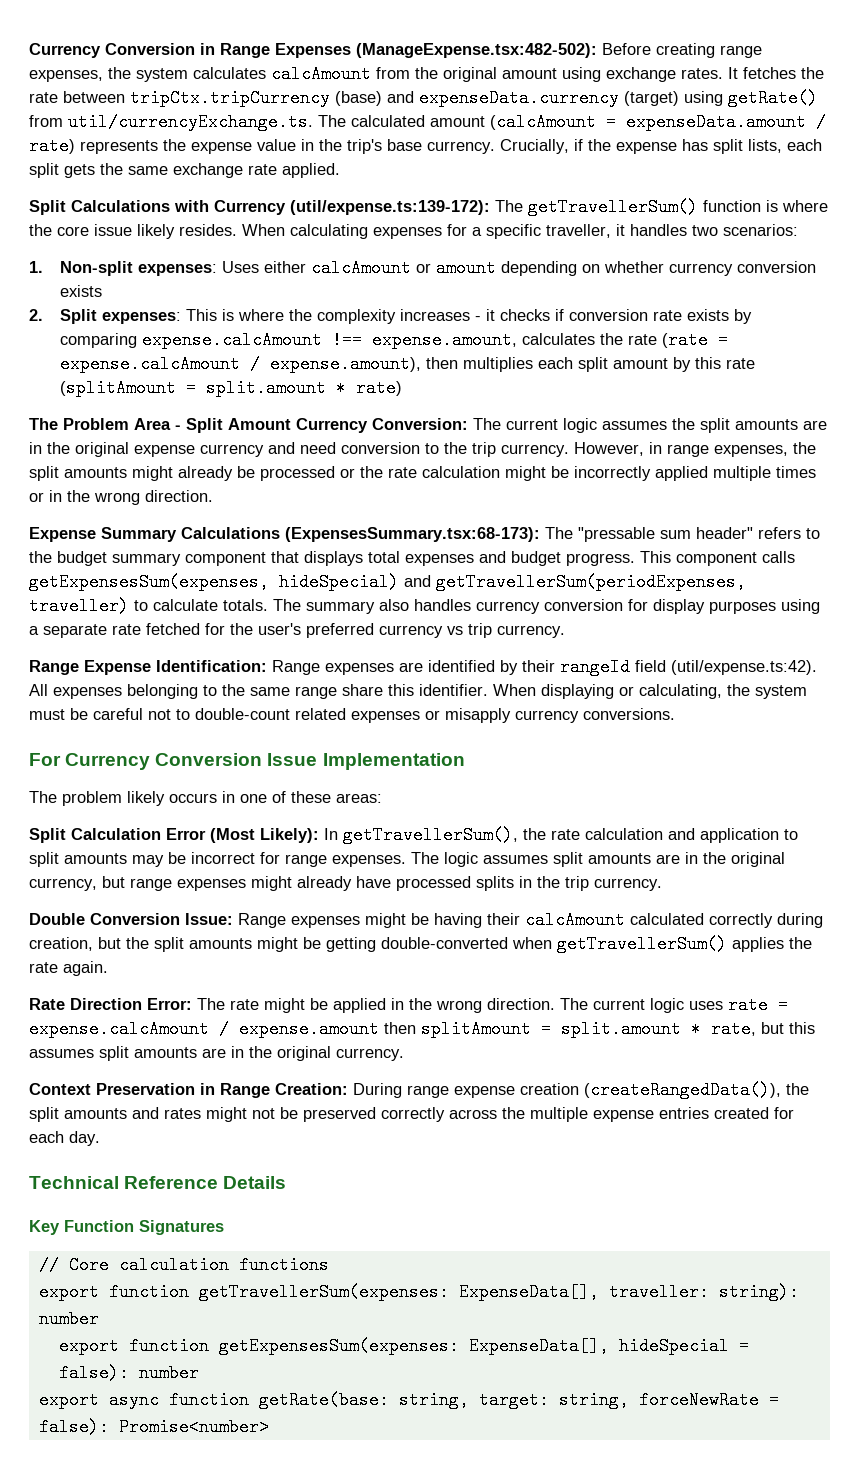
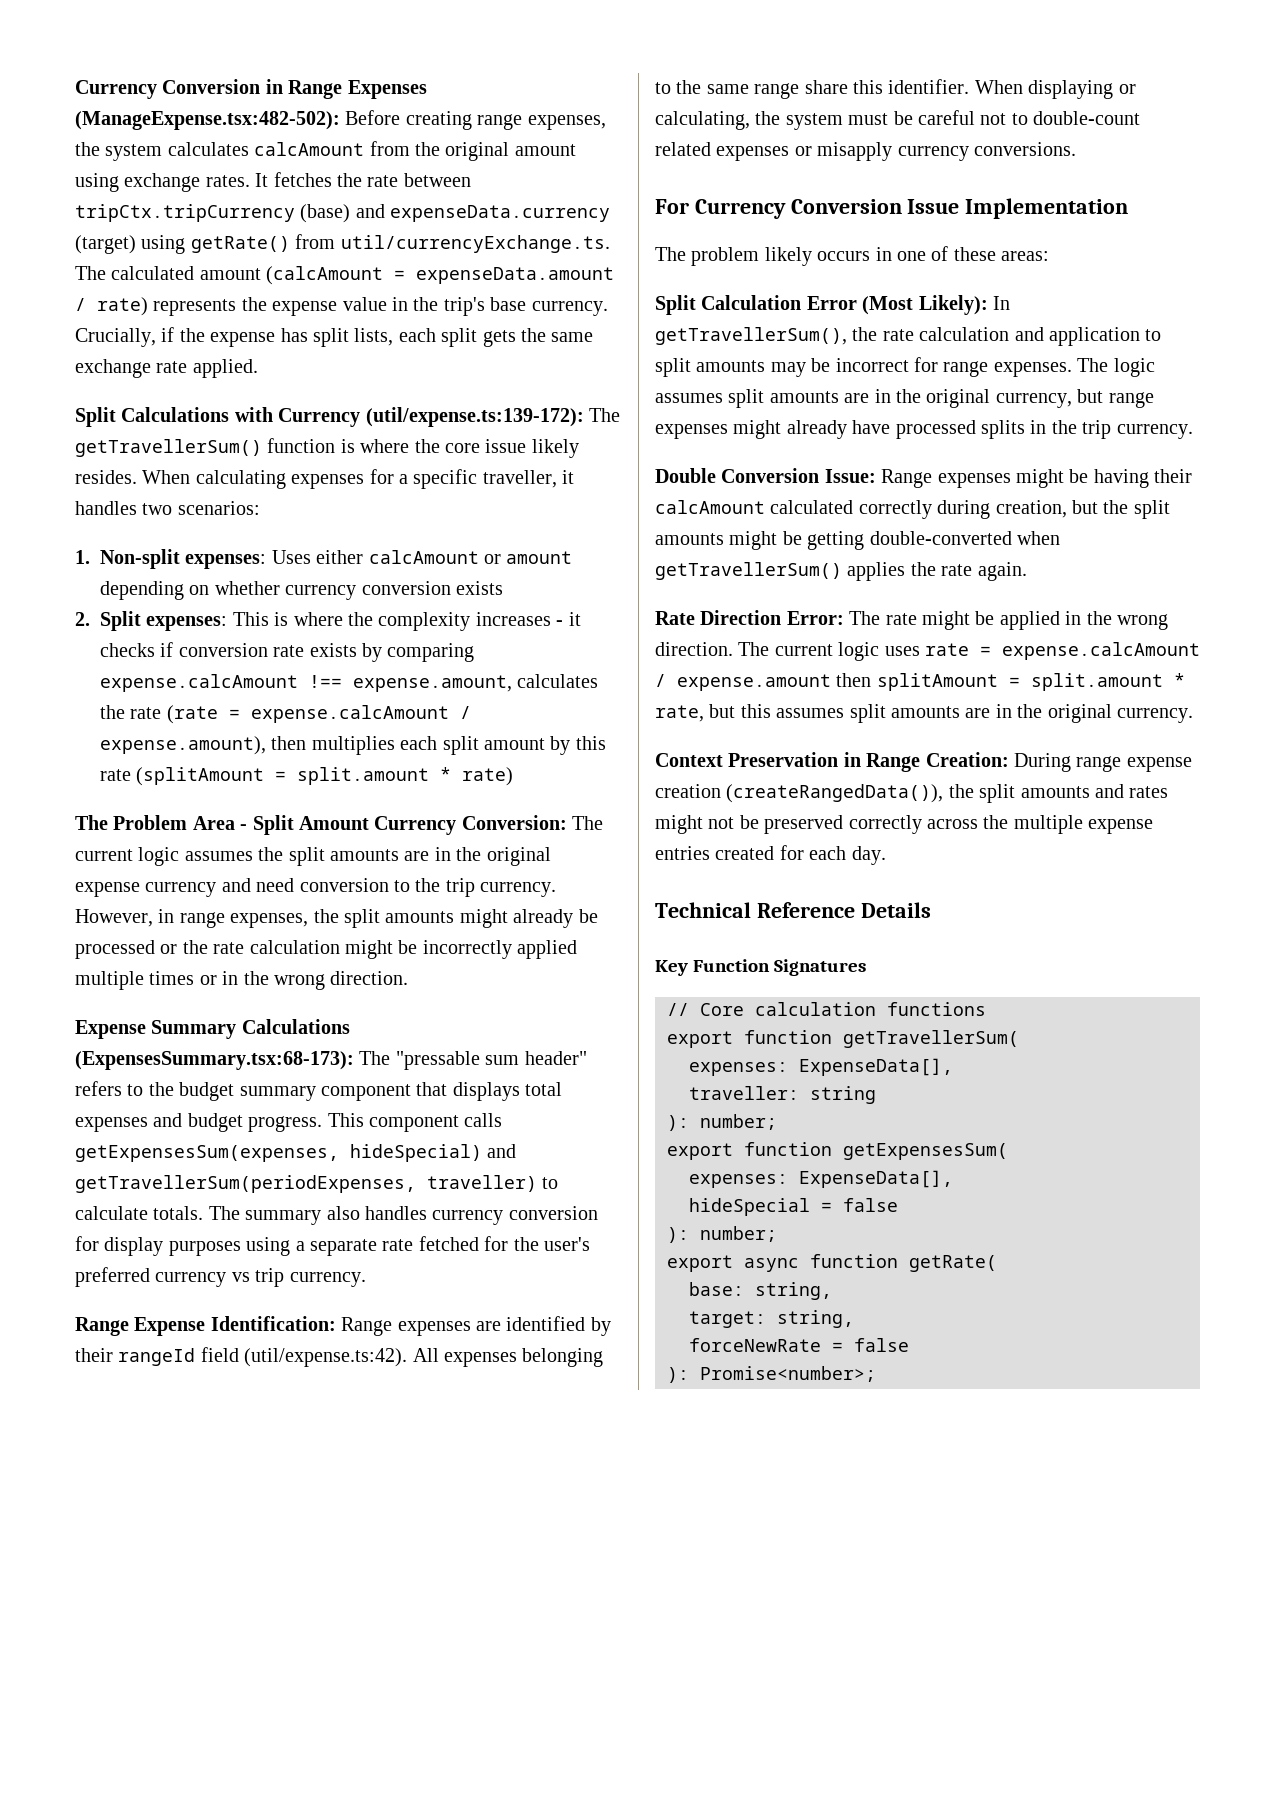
- export function getTravellerSum(expenses: ExpenseData[], traveller: string): number
- export function getExpensesSum(expenses: ExpenseData[], hideSpecial = false): number
+ export function getTravellerSum(
+ expenses: ExpenseData[],
+ traveller: string
+ ): number;
+ export function getExpensesSum(
+ expenses: ExpenseData[],
+ hideSpecial = false
+ ): number;
- export async function getRate(base: string, target: string, forceNewRate = false): Promise<number>
+ export async function getRate(
+ base: string,
+ target: string,
+ forceNewRate = false
+ ): Promise<number>;

